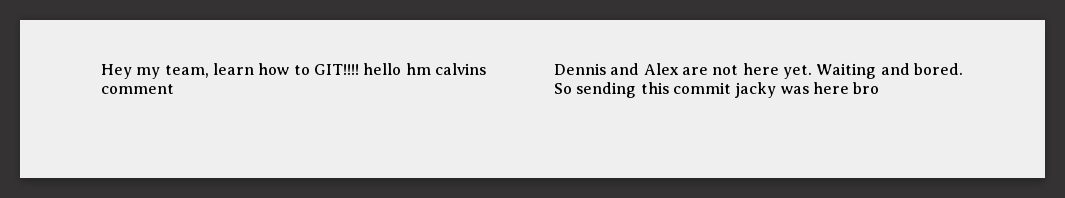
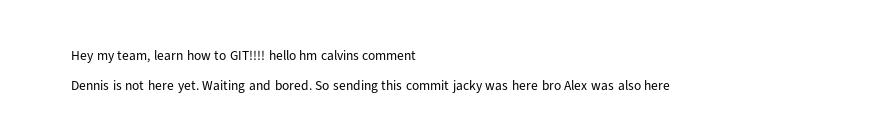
- Dennis and Alex are not here yet.
+ Dennis is not here yet.
- So sending this commit jacky was here bro
+ So sending this commit jacky was here bro Alex was also here

